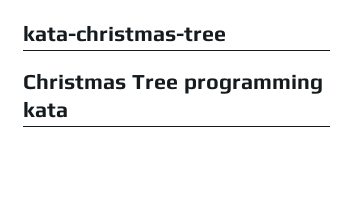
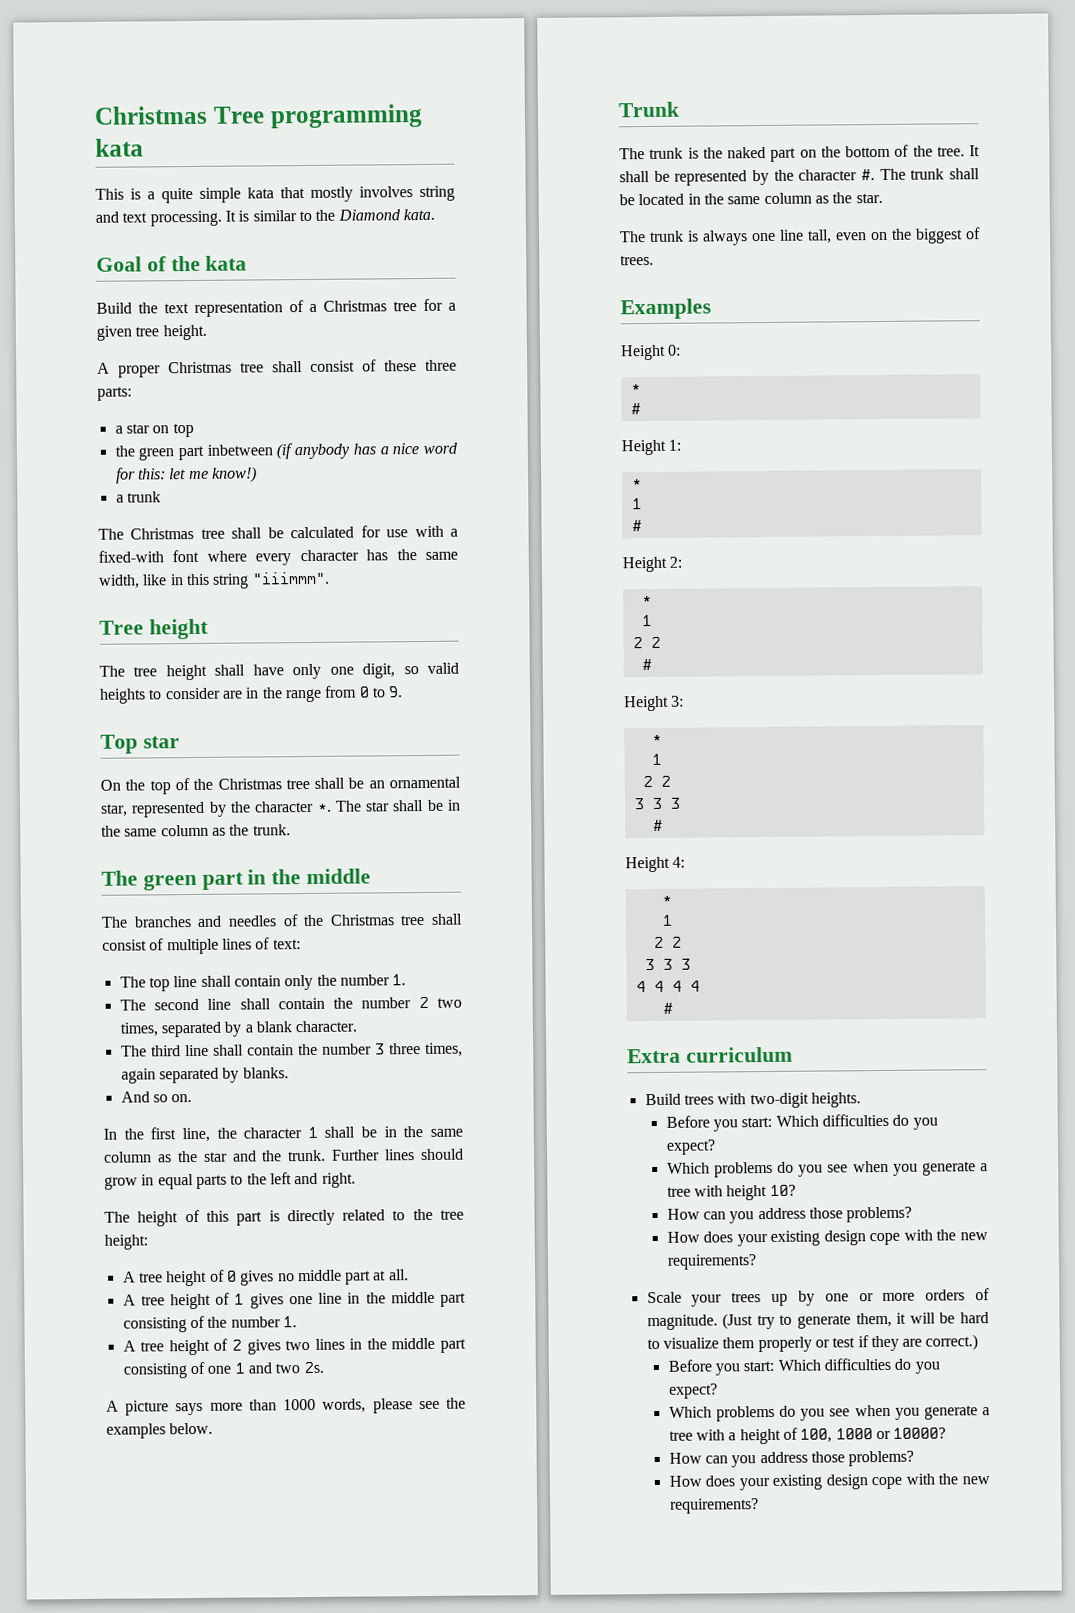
- kata-christmas-tree
+ This is a quite simple kata that mostly involves string and text processing. It is similar to the Diamond kata.
+ Goal of the kata
+ Build the text representation of a Christmas tree for a given tree height.
+ A proper Christmas tree shall consist of these three parts:
+ a star on top
+ the green part inbetween (if anybody has a nice word for this: let me know!)
+ a trunk
+ The Christmas tree shall be calculated for use with a fixed-with font where every character has the same width, like in this string "iiimmm".
+ Tree height
+ The tree height shall have only one digit, so valid heights to consider are in the range from 0 to 9.
+ Top star
+ On the top of the Christmas tree shall be an ornamental star, represented by the character *. The star shall be in the same column as the trunk.
+ The green part in the middle
+ The branches and needles of the Christmas tree shall consist of multiple lines of text:
+ The top line shall contain only the number 1.
+ The second line shall contain the number 2 two times, separated by a blank character.
+ The third line shall contain the number 3 three times, again separated by blanks.
+ And so on.
+ In the first line, the character 1 shall be in the same column as the star and the trunk. Further lines should grow in equal parts to the left and right.
+ The height of this part is directly related to the tree height:
+ A tree height of 0 gives no middle part at all.
+ A tree height of 1 gives one line in the middle part consisting of the number 1.
+ A tree height of 2 gives two lines in the middle part consisting of one 1 and two 2s.
+ A picture says more than 1000 words, please see the examples below.
+ Trunk
+ The trunk is the naked part on the bottom of the tree. It shall be represented by the character #. The trunk shall be located in the same column as the star.
+ The trunk is always one line tall, even on the biggest of trees.
+ Examples
+ Height 0:
+ *
+ #
+ Height 1:
+ *
+ 1
+ #
+ Height 2:
+ *
+ 1
+ 2 2
+ #
+ Height 3:
+ *
+ 1
+ 2 2
+ 3 3 3
+ #
+ Height 4:
+ *
+ 1
+ 2 2
+ 3 3 3
+ 4 4 4 4
+ #
+ Extra curriculum
+ Build trees with two-digit heights.
+ Before you start: Which difficulties do you expect?
+ Which problems do you see when you generate a tree with height 10?
+ How can you address those problems?
+ How does your existing design cope with the new requirements?
+ Scale your trees up by one or more orders of magnitude. (Just try to generate them, it will be hard to visualize them properly or test if they are correct.)
+ Before you start: Which difficulties do you expect?
+ Which problems do you see when you generate a tree with a height of 100, 1000 or 10000?
+ How can you address those problems?
+ How does your existing design cope with the new requirements?

